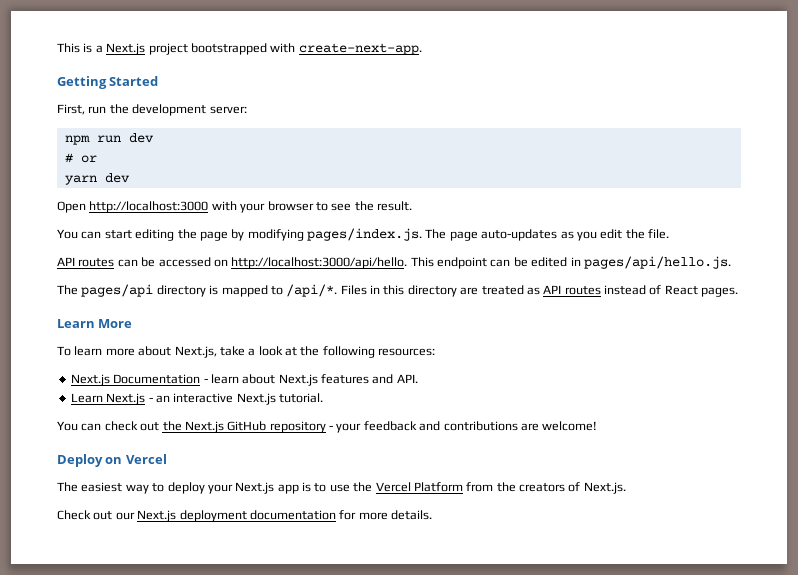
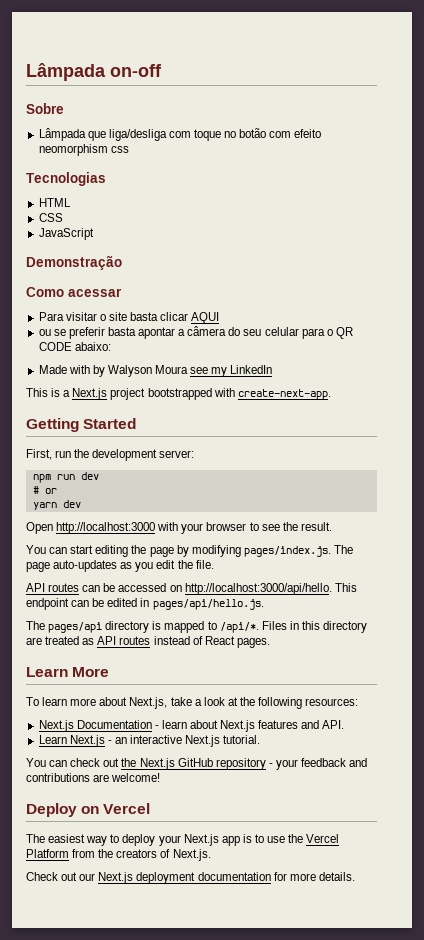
+ Lâmpada on-off
+ Sobre
+ Lâmpada que liga/desliga com toque no botão com efeito neomorphism css
+ Tecnologias
+ HTML
+ CSS
+ JavaScript
+ Demonstração
+ Como acessar
+ Para visitar o site basta clicar AQUI
+ ou se preferir basta apontar a câmera do seu celular para o QR CODE abaixo:
+ Made with by Walyson Moura see my LinkedIn

